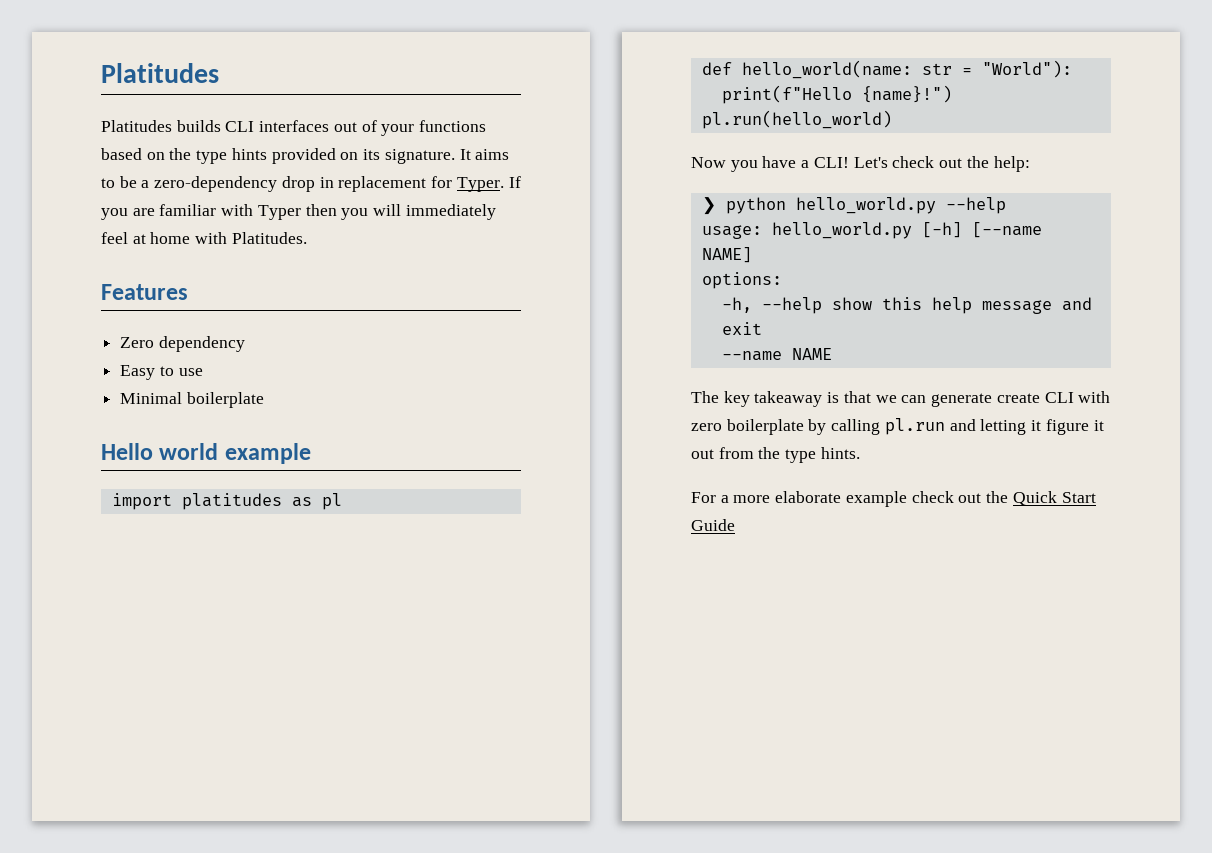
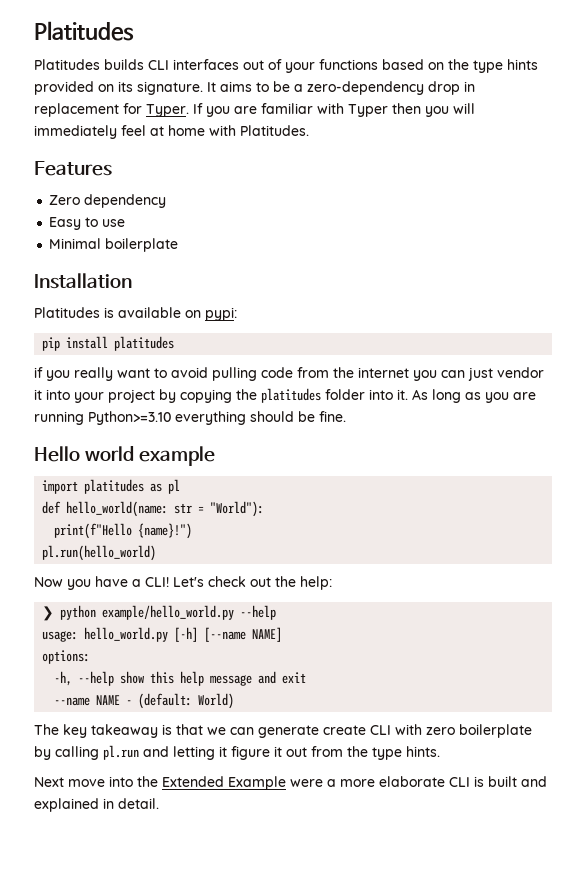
+ Installation
+ Platitudes is available on pypi:
+ pip install platitudes
+ if you really want to avoid pulling code from the internet you can just vendor it into your project by copying the platitudes folder into it. As long as you are running Python>=3.10 everything should be fine.
- ❯ python hello_world.py --help
+ ❯ python example/hello_world.py --help
- --name NAME
+ --name NAME - (default: World)
- For a more elaborate example check out the Quick Start Guide
+ Next move into the Extended Example were a more elaborate CLI is built and explained in detail.

